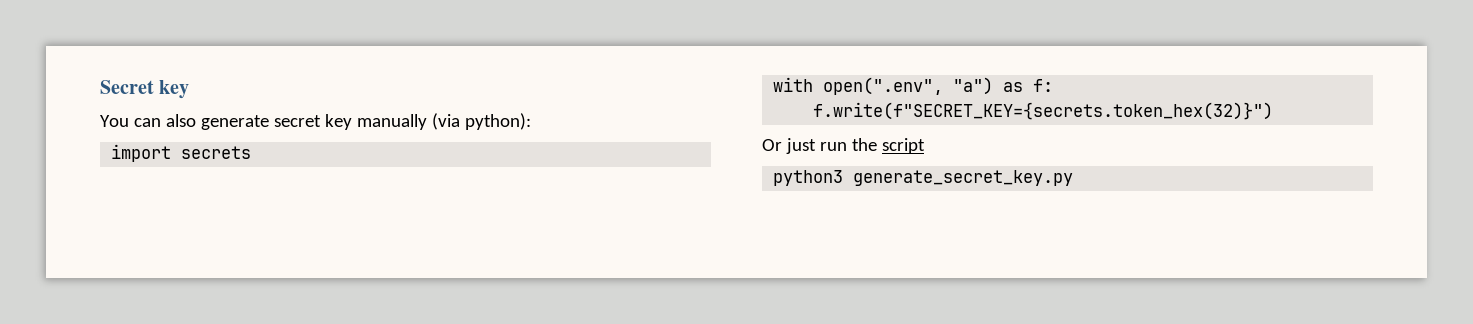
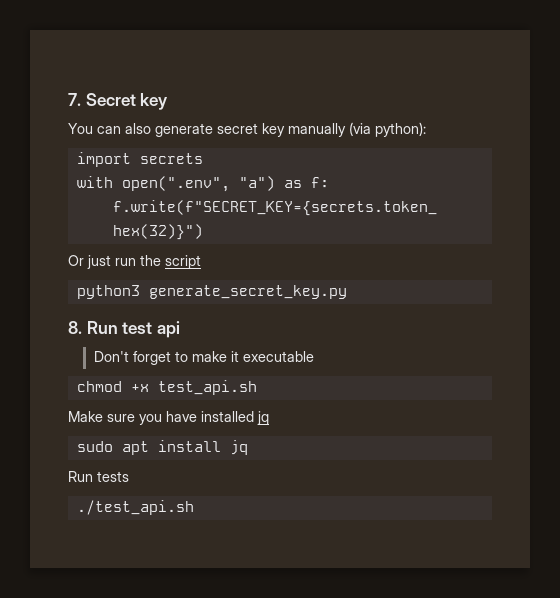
- Secret key
+ 7. Secret key
+ 8. Run test api
+ Don't forget to make it executable
+ chmod +x test_api.sh
+ Make sure you have installed jq
+ sudo apt install jq
+ Run tests
+ ./test_api.sh

